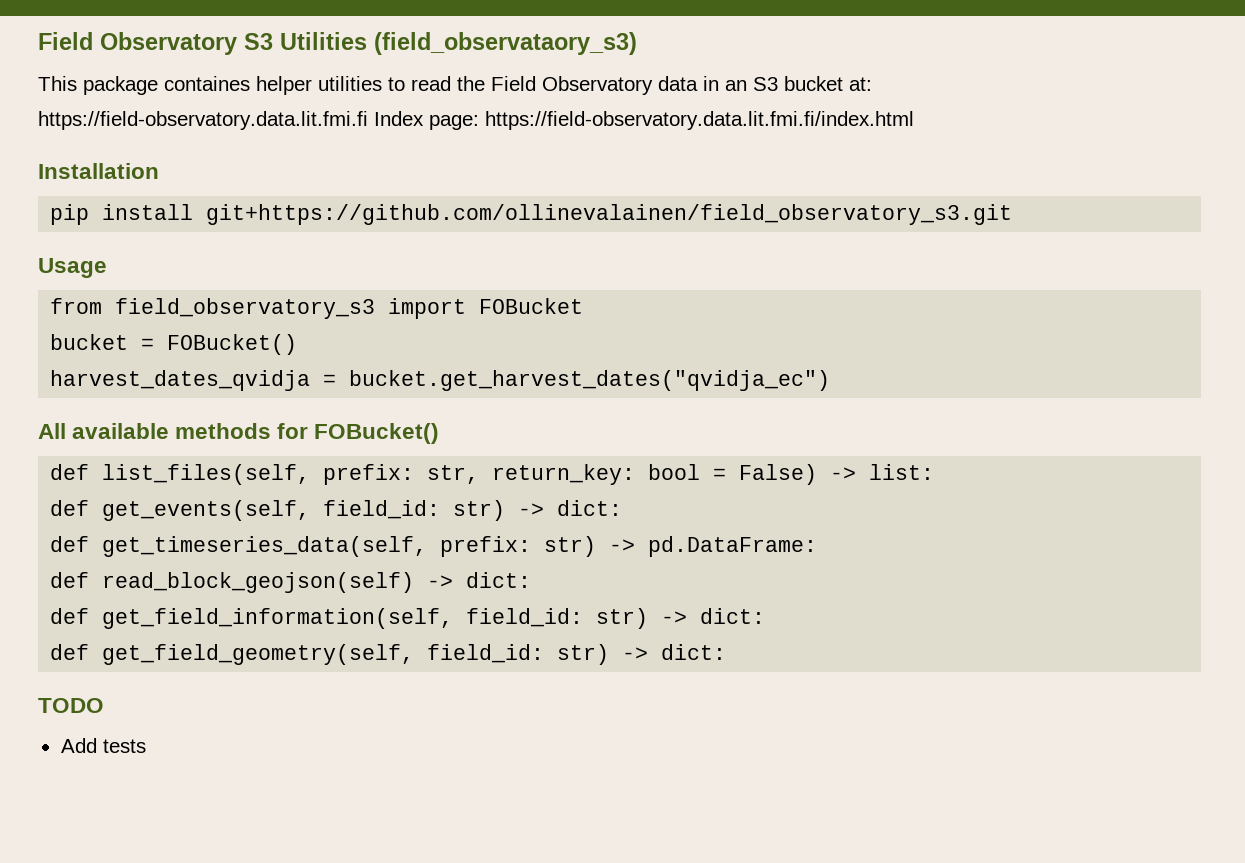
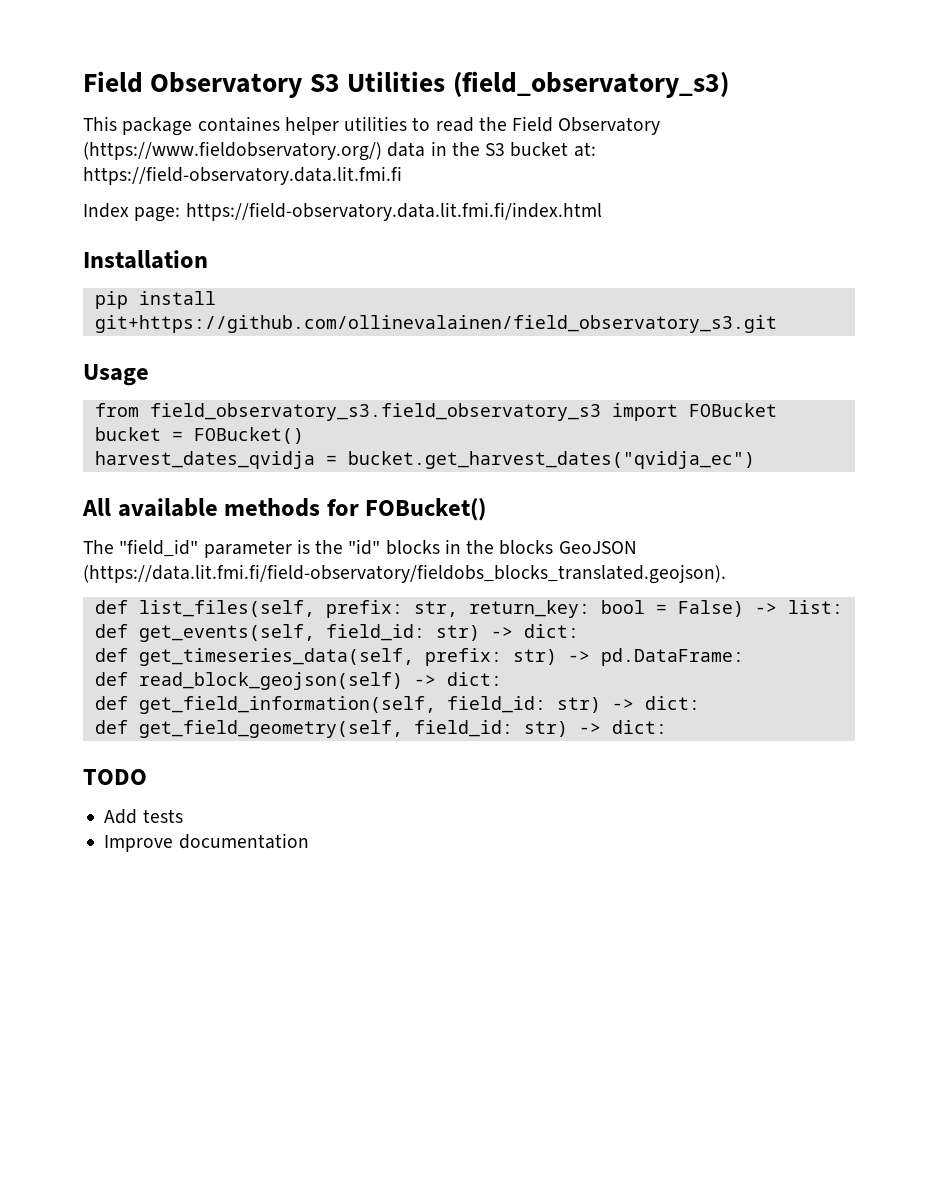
- Field Observatory S3 Utilities (field_observataory_s3)
+ Field Observatory S3 Utilities (field_observatory_s3)
- This package containes helper utilities to read the Field Observatory data in an S3 bucket at: https://field-observatory.data.lit.fmi.fi Index page: https://field-observatory.data.lit.fmi.fi/index.html
+ This package containes helper utilities to read the Field Observatory (https://www.fieldobservatory.org/) data in the S3 bucket at: https://field-observatory.data.lit.fmi.fi
+ Index page: https://field-observatory.data.lit.fmi.fi/index.html
- from field_observatory_s3 import FOBucket
+ from field_observatory_s3.field_observatory_s3 import FOBucket
+ The "field_id" parameter is the "id" blocks in the blocks GeoJSON (https://data.lit.fmi.fi/field-observatory/fieldobs_blocks_translated.geojson).
+ Improve documentation

